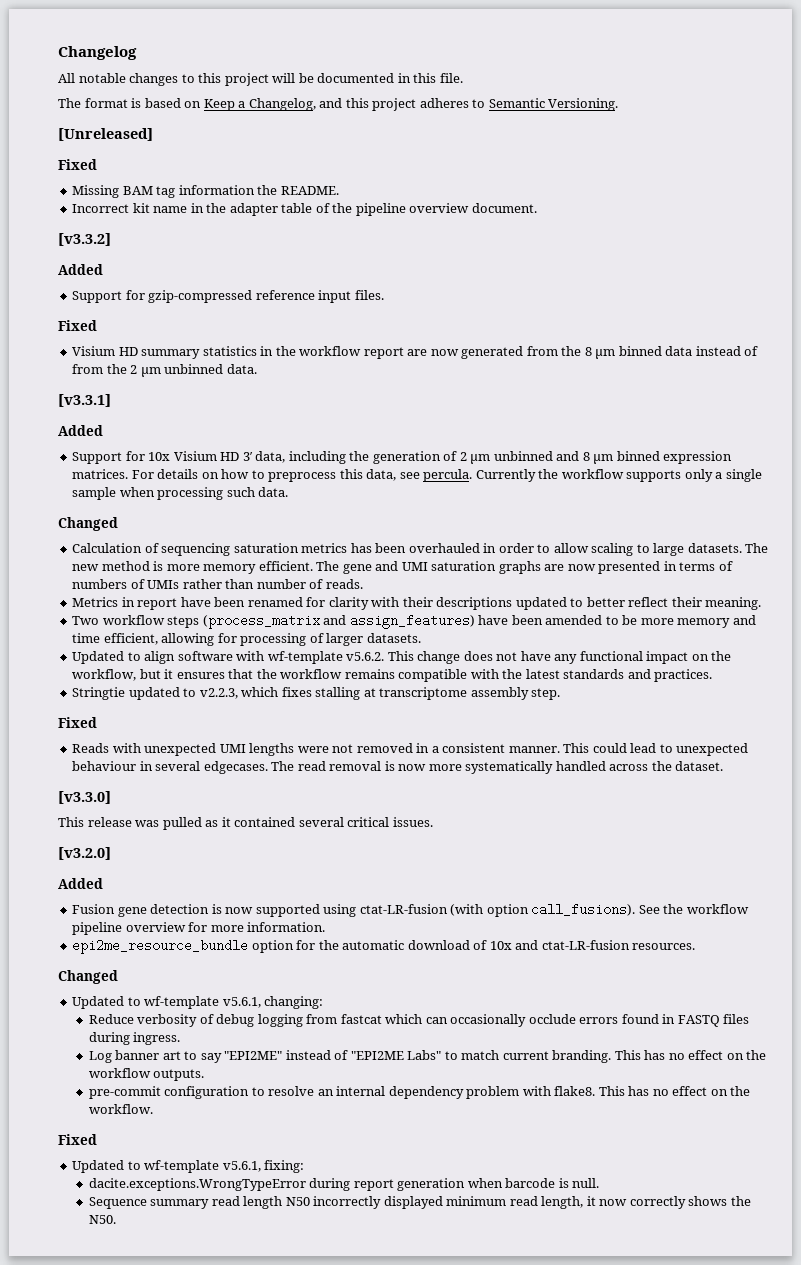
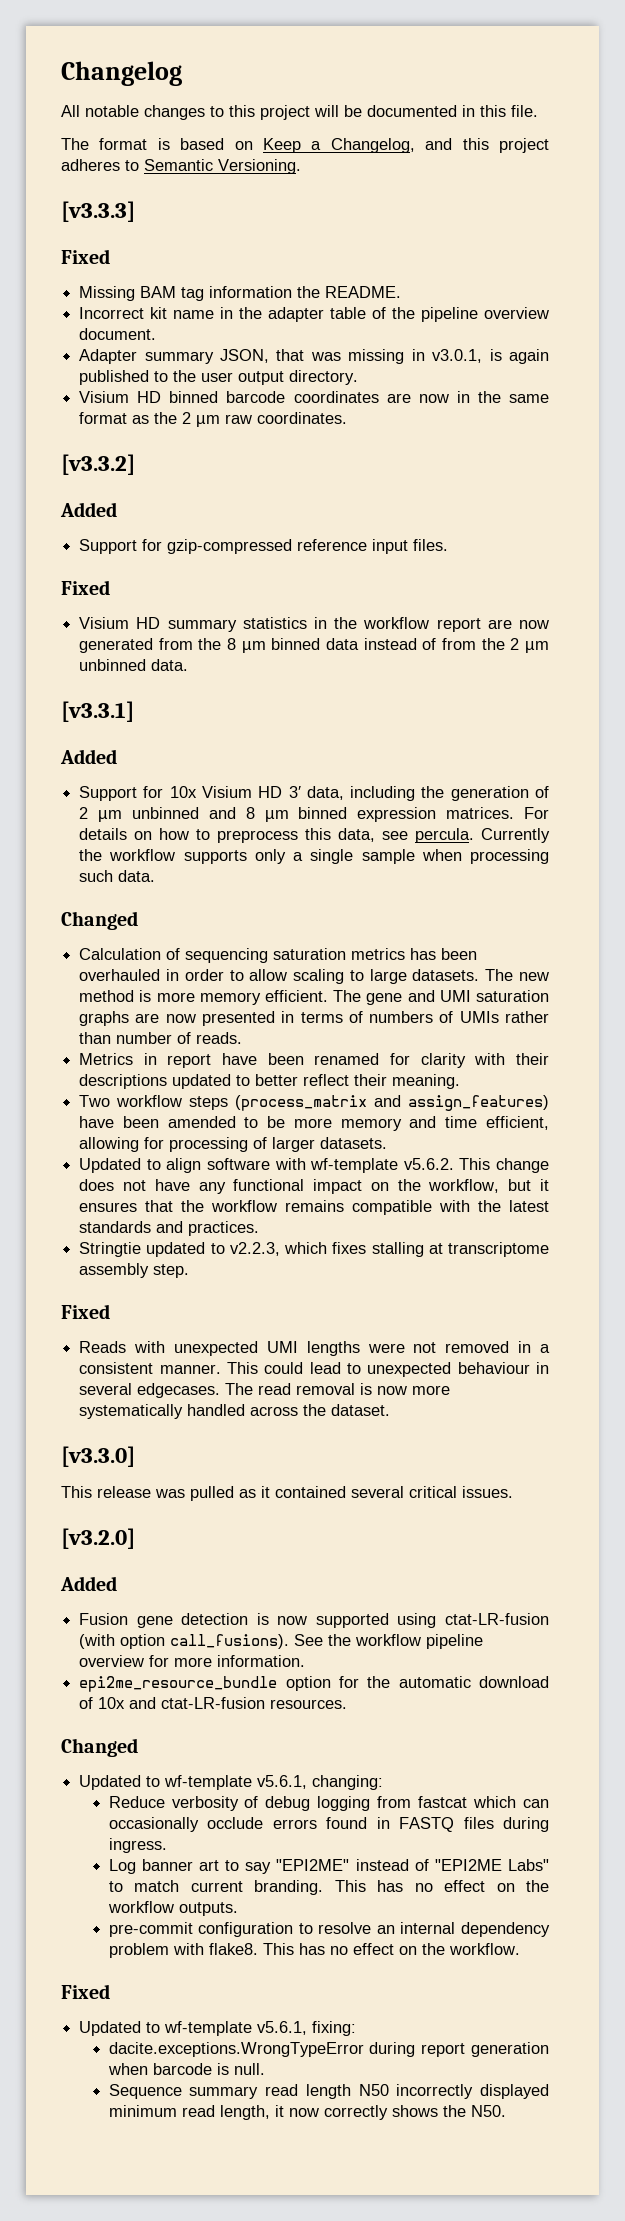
- [Unreleased]
+ [v3.3.3]
+ Adapter summary JSON, that was missing in v3.0.1, is again published to the user output directory.
+ Visium HD binned barcode coordinates are now in the same format as the 2 µm raw coordinates.

